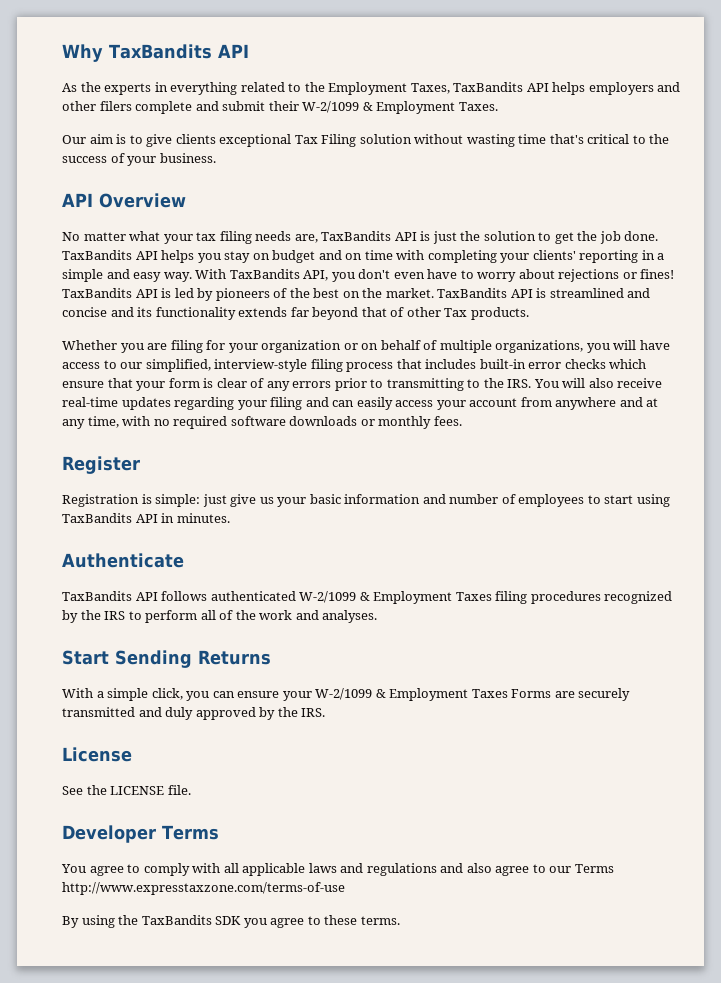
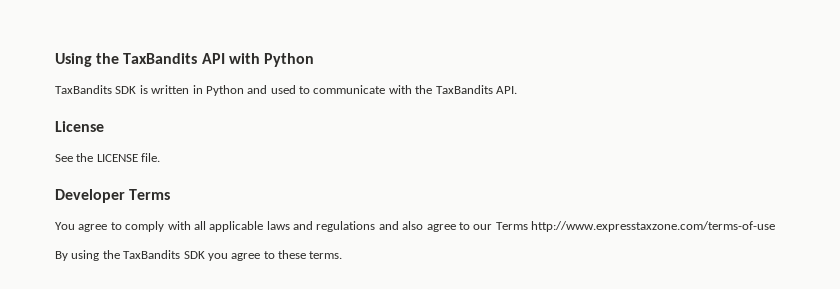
- Why TaxBandits API
- As the experts in everything related to the Employment Taxes, TaxBandits API helps employers and other filers complete and submit their W-2/1099 & Employment Taxes.
- Our aim is to give clients exceptional Tax Filing solution without wasting time that's critical to the success of your business.
- API Overview
- No matter what your tax filing needs are, TaxBandits API is just the solution to get the job done. TaxBandits API helps you stay on budget and on time with completing your clients' reporting in a simple and easy way. With TaxBandits API, you don't even have to worry about rejections or fines! TaxBandits API is led by pioneers of the best on the market. TaxBandits API is streamlined and concise and its functionality extends far beyond that of other Tax products.
- Whether you are filing for your organization or on behalf of multiple organizations, you will have access to our simplified, interview-style filing process that includes built-in error checks which ensure that your form is clear of any errors prior to transmitting to the IRS. You will also receive real-time updates regarding your filing and can easily access your account from anywhere and at any time, with no required software downloads or monthly fees.
- Register
- Registration is simple: just give us your basic information and number of employees to start using TaxBandits API in minutes.
- Authenticate
- TaxBandits API follows authenticated W-2/1099 & Employment Taxes filing procedures recognized by the IRS to perform all of the work and analyses.
- Start Sending Returns
- With a simple click, you can ensure your W-2/1099 & Employment Taxes Forms are securely transmitted and duly approved by the IRS.
+ Using the TaxBandits API with Python
+ TaxBandits SDK is written in Python and used to communicate with the TaxBandits API.

